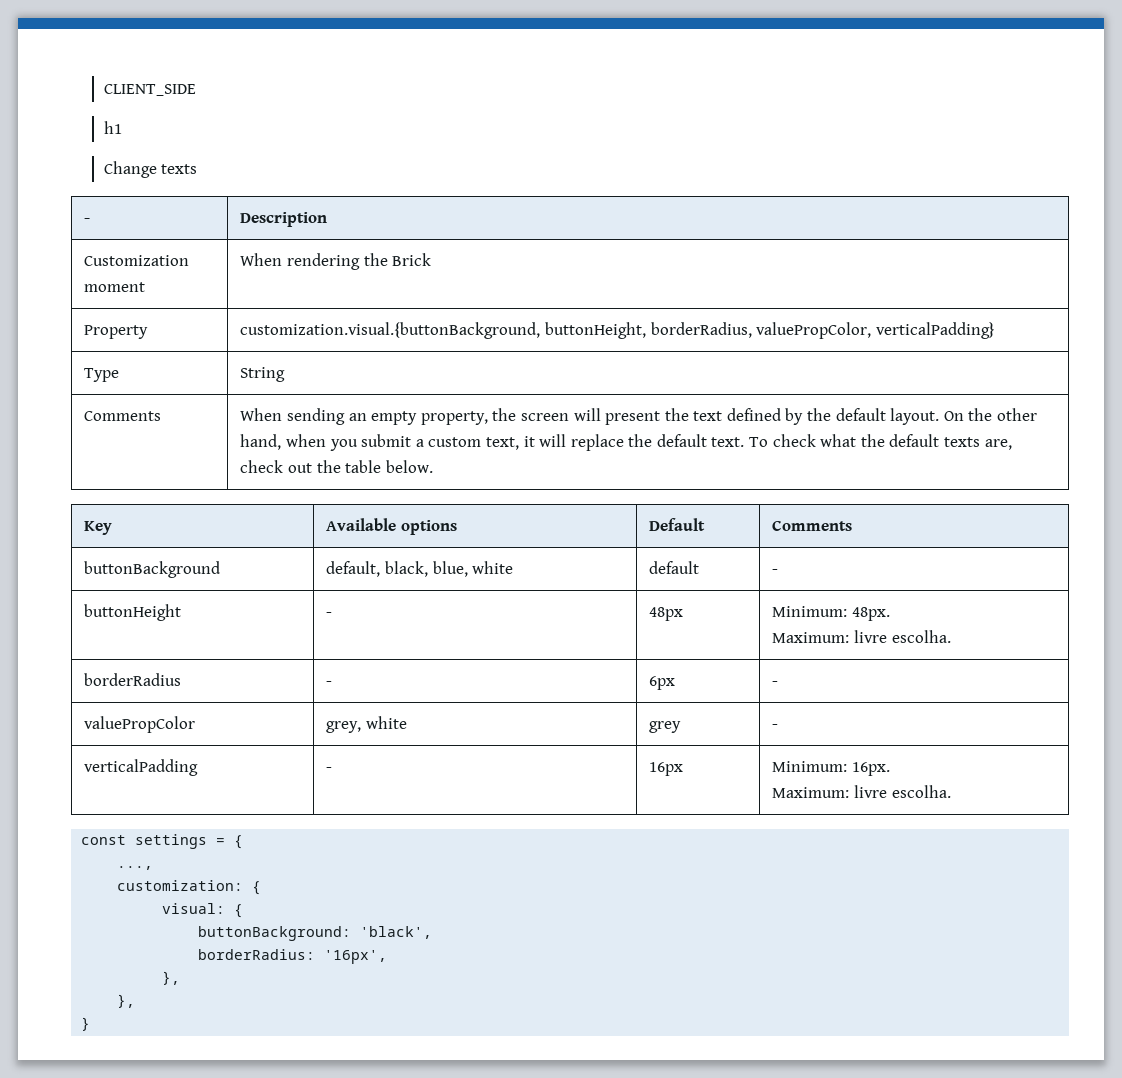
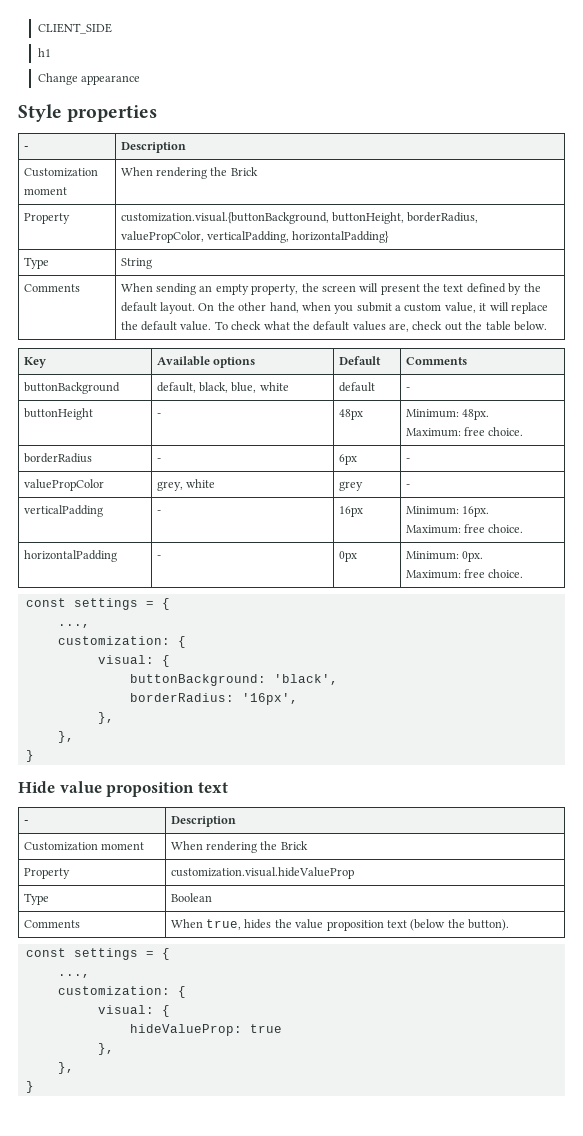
- Change texts
+ Change appearance
+ Style properties
- Property | customization.visual.{buttonBackground, buttonHeight, borderRadius, valuePropColor, verticalPadding}
+ Property | customization.visual.{buttonBackground, buttonHeight, borderRadius, valuePropColor, verticalPadding, horizontalPadding}
- On the other hand, when you submit a custom text, it will replace the default text.
+ On the other hand, when you submit a custom value, it will replace the default value.
- To check what the default texts are, check out the table below.
+ To check what the default values are, check out the table below.
  buttonHeight | - | 48px | Minimum: 48px.
- Maximum: livre escolha.
+ Maximum: free choice.
  verticalPadding | - | 16px | Minimum: 16px.
- Maximum: livre escolha.
+ Maximum: free choice.
+ horizontalPadding | - | 0px | Minimum: 0px.
+ Maximum: free choice.
+ Hide value proposition text
+ - | Description
+ Customization moment | When rendering the Brick
+ Property | customization.visual.hideValueProp
+ Type | Boolean
+ Comments | When true, hides the value proposition text (below the button).
+ const settings = {
+ ...,
+ customization: {
+ visual: {
+ hideValueProp: true
+ },
+ },
+ }

